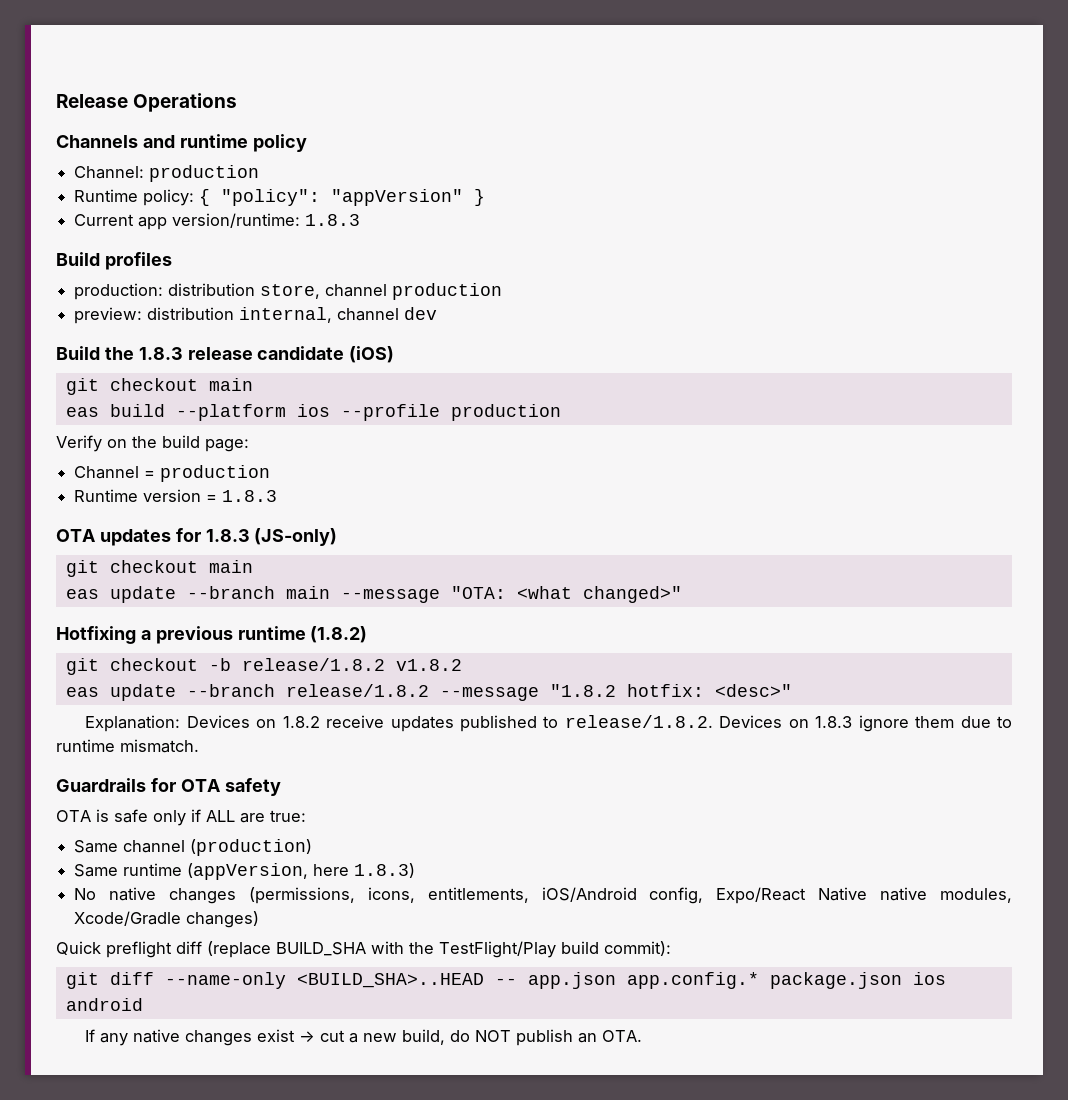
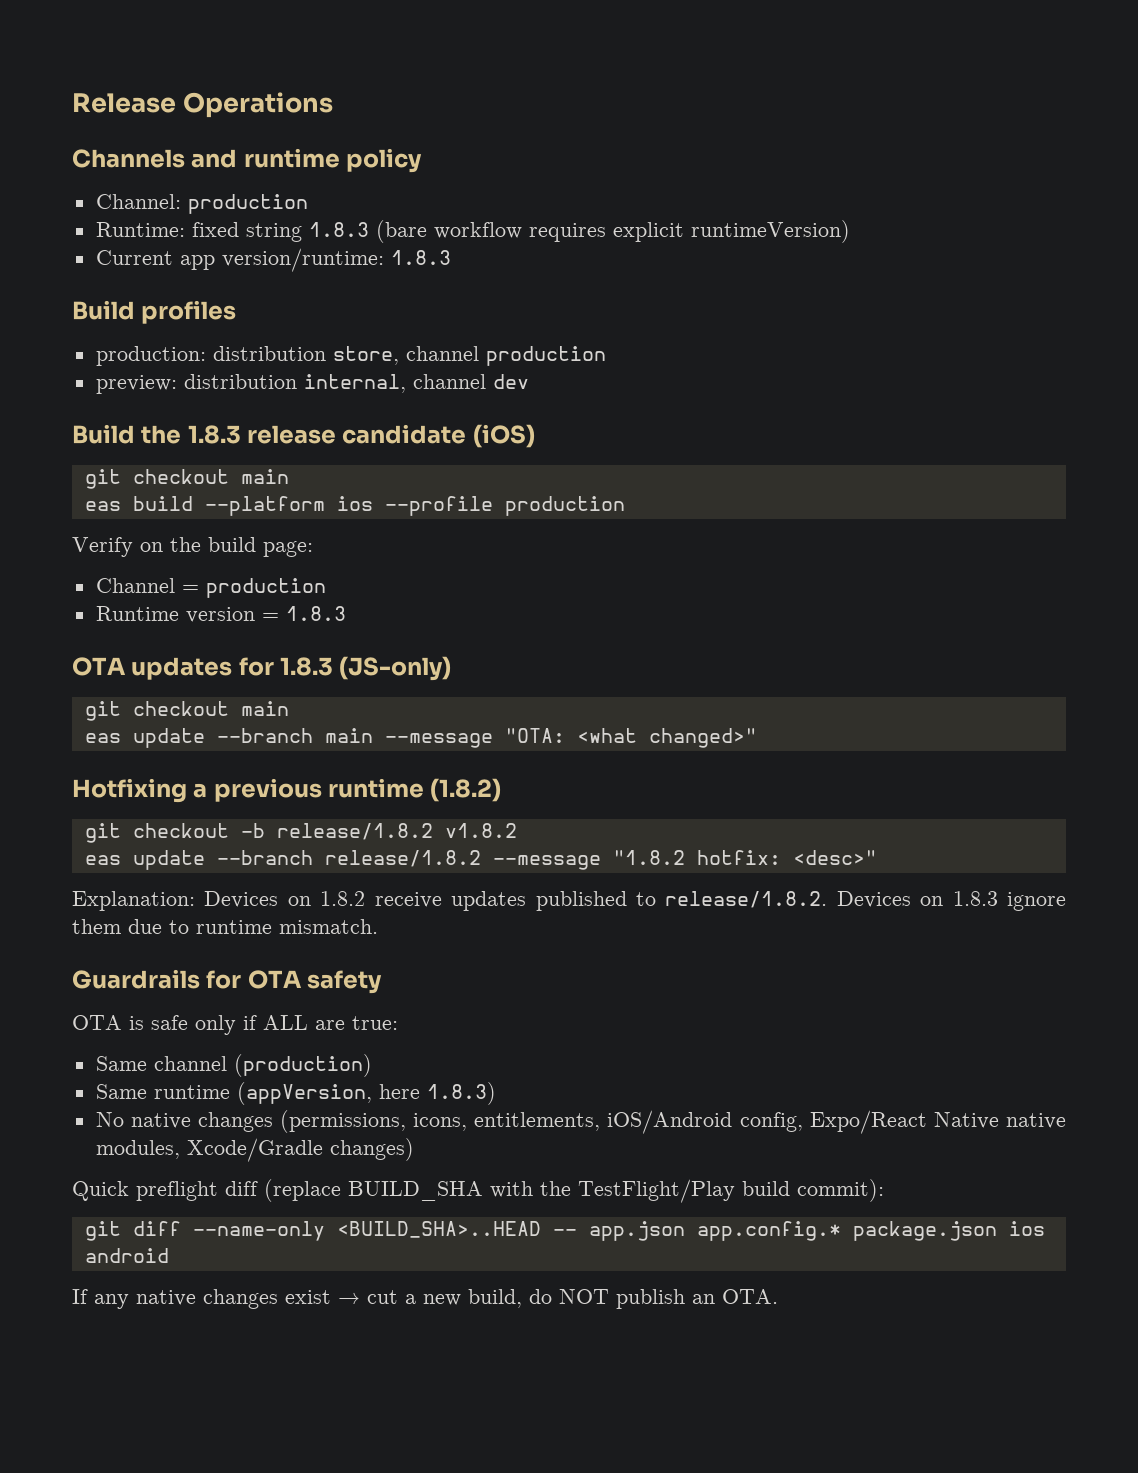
- Runtime policy: { "policy": "appVersion" }
+ Runtime: fixed string 1.8.3 (bare workflow requires explicit runtimeVersion)

